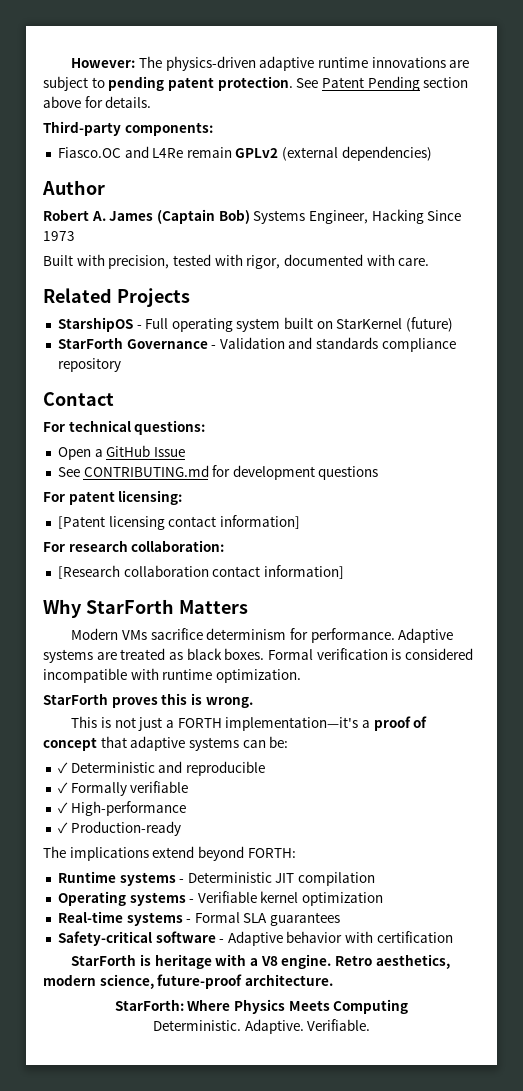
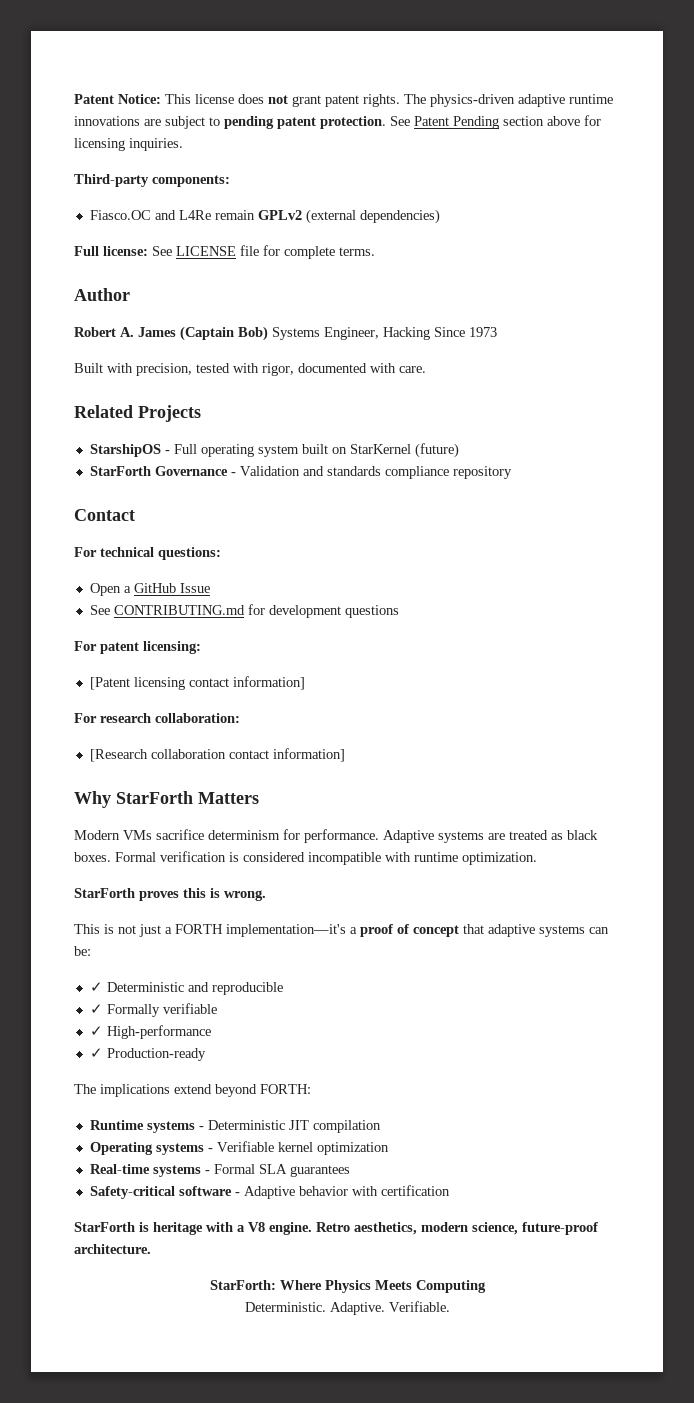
- However: The physics-driven adaptive runtime innovations are subject to pending patent protection.
+ Patent Notice: This license does not grant patent rights. The physics-driven adaptive runtime innovations are subject to pending patent protection.
- See Patent Pending section above for details.
+ See Patent Pending section above for licensing inquiries.
+ Full license: See LICENSE file for complete terms.

